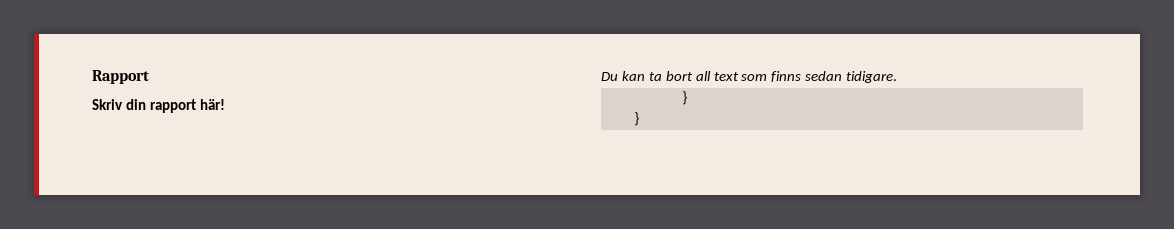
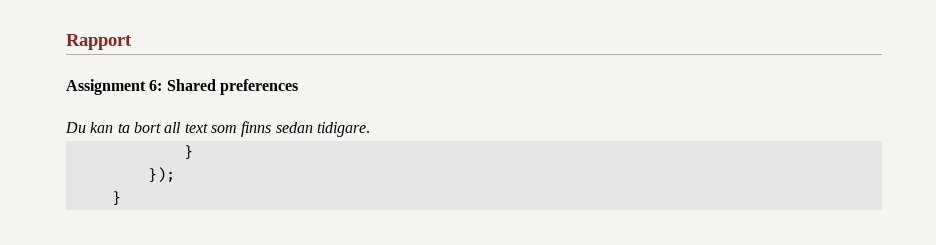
- Skriv din rapport här!
+ Assignment 6: Shared preferences
+ });

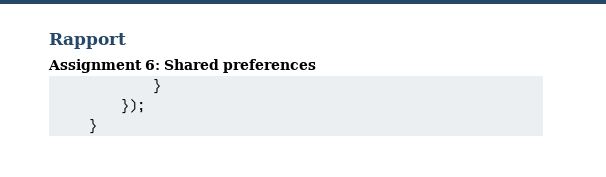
- Du kan ta bort all text som finns sedan tidigare.

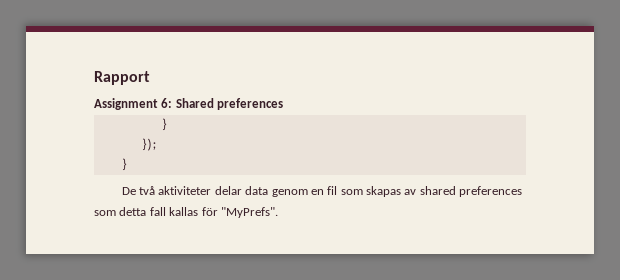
+ De två aktiviteter delar data genom en fil som skapas av shared preferences som detta fall kallas för "MyPrefs".

